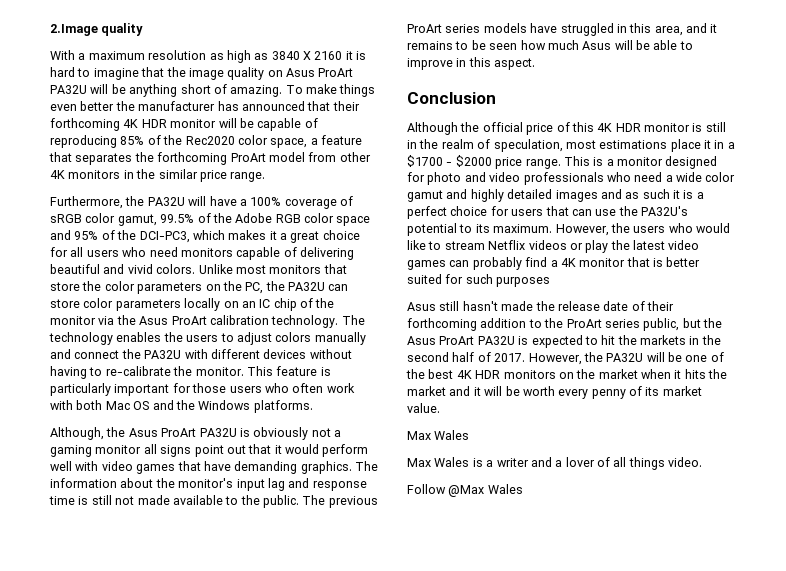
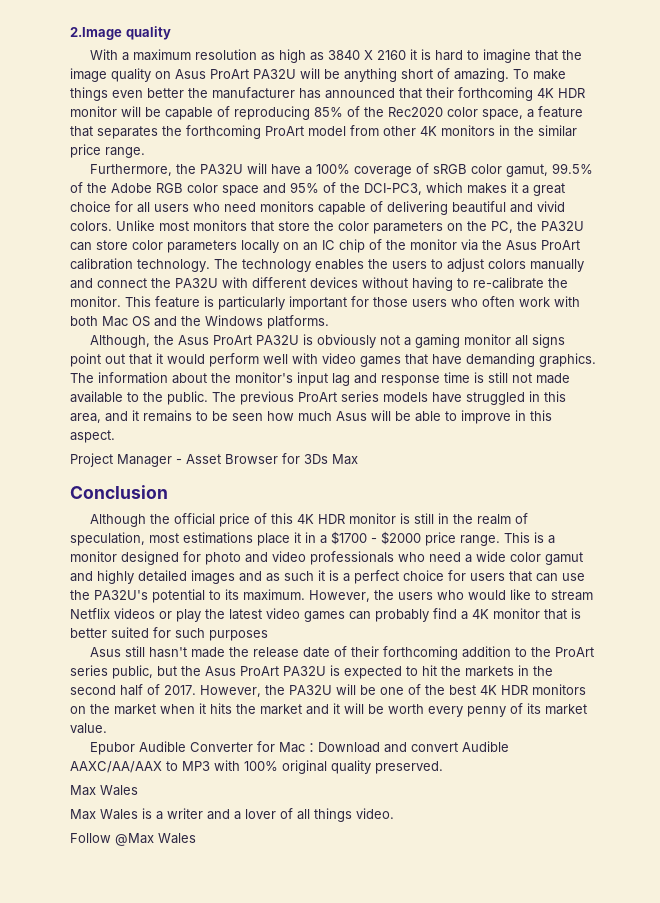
+ Project Manager - Asset Browser for 3Ds Max
+ Epubor Audible Converter for Mac：Download and convert Audible AAXC/AA/AAX to MP3 with 100% original quality preserved.

